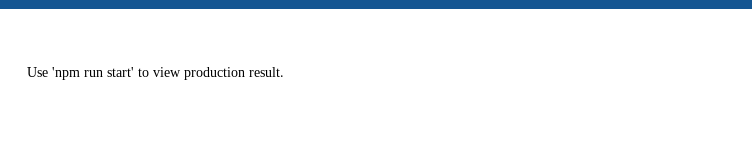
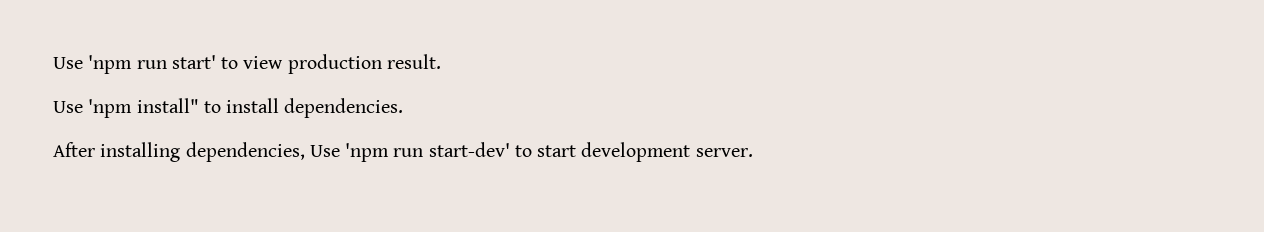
+ Use 'npm install" to install dependencies.
+ After installing dependencies, Use 'npm run start-dev' to start development server.

